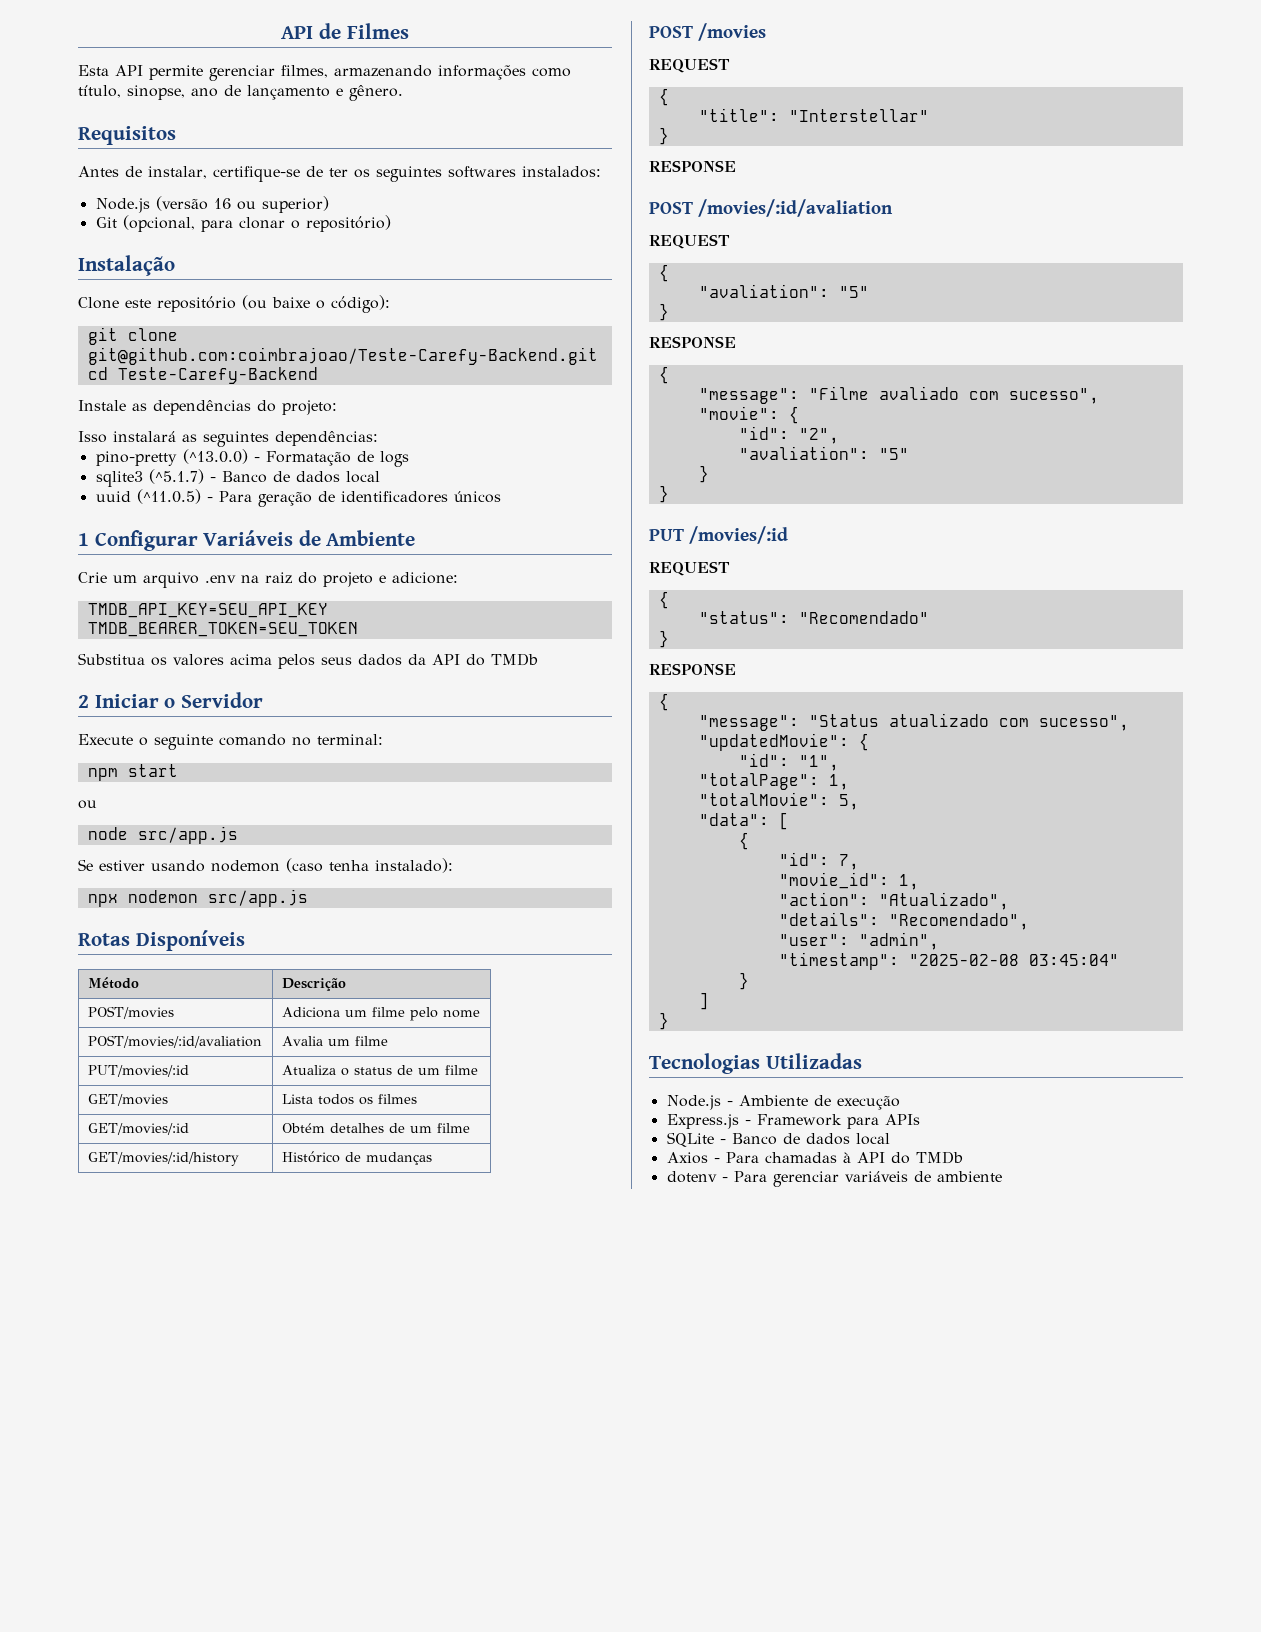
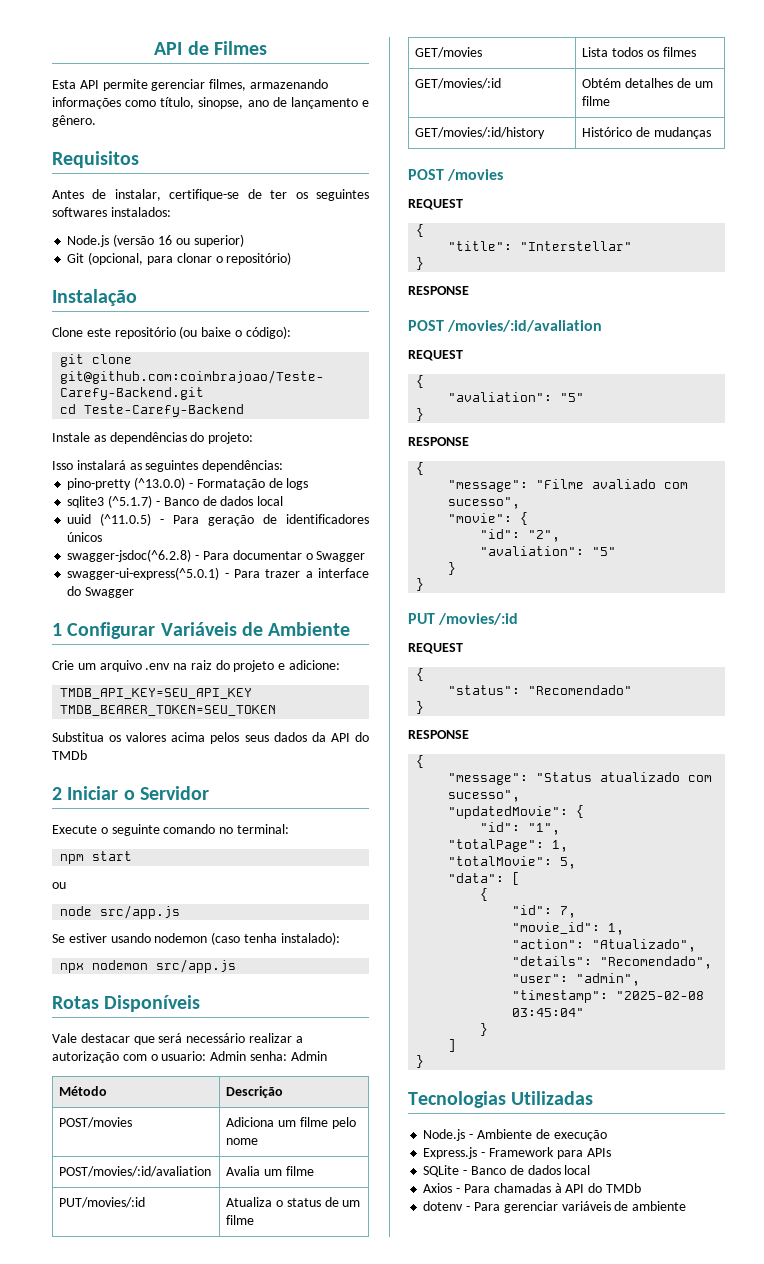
+ swagger-jsdoc(^6.2.8) - Para documentar o Swagger
+ swagger-ui-express(^5.0.1) - Para trazer a interface do Swagger
+ Vale destacar que será necessário realizar a autorização com o usuario: Admin senha: Admin

